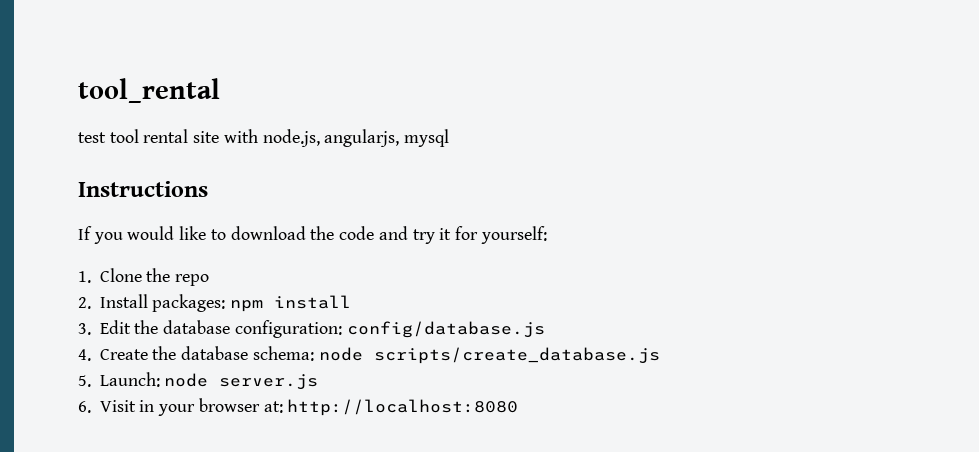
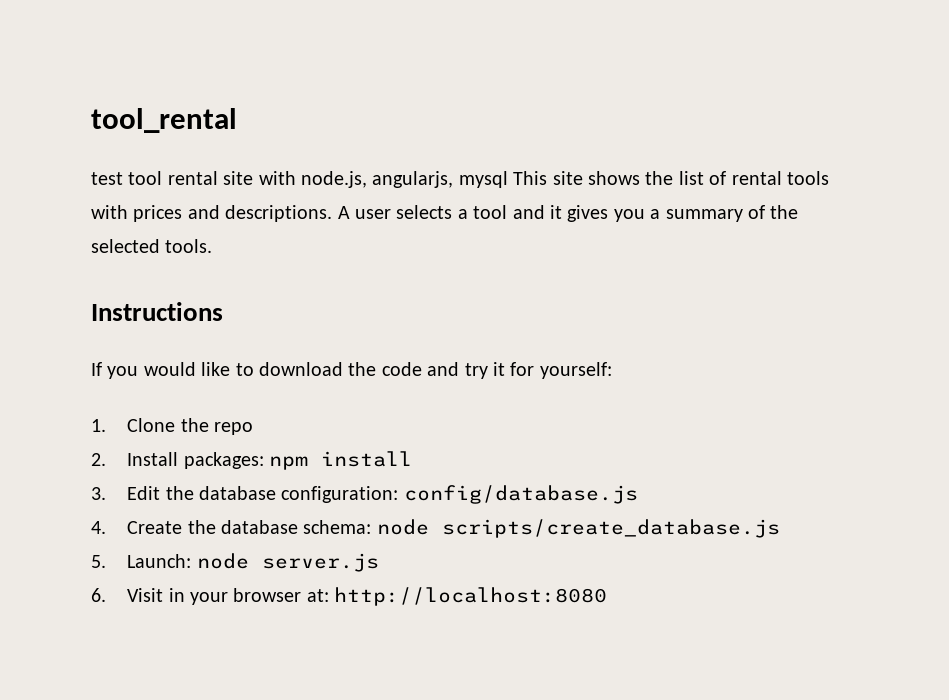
- test tool rental site with node.js, angularjs, mysql
+ test tool rental site with node.js, angularjs, mysql This site shows the list of rental tools with prices and descriptions. A user selects a tool and it gives you a summary of the selected tools.

